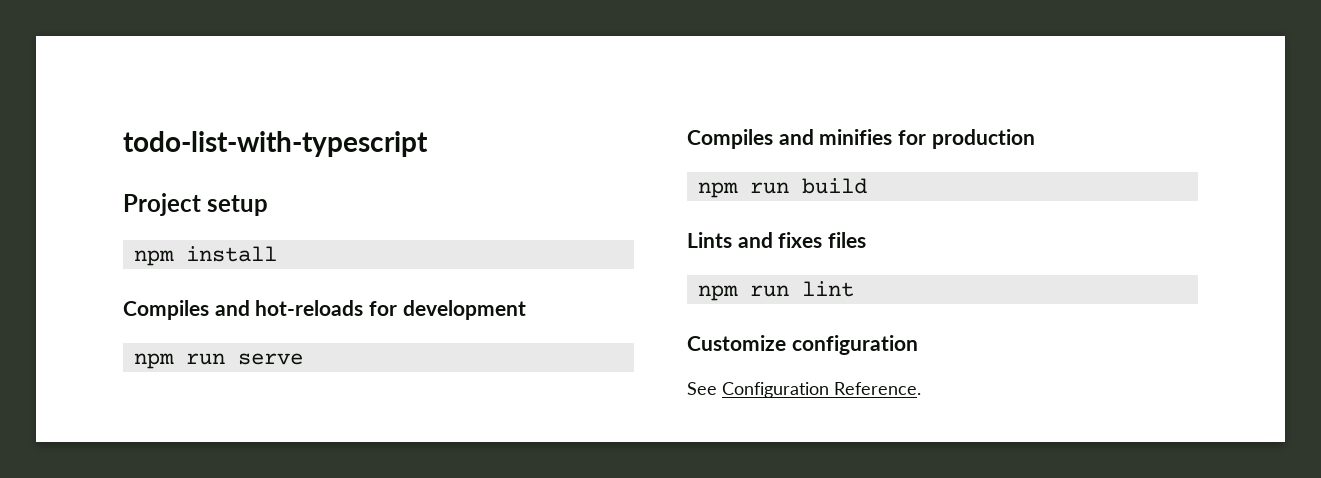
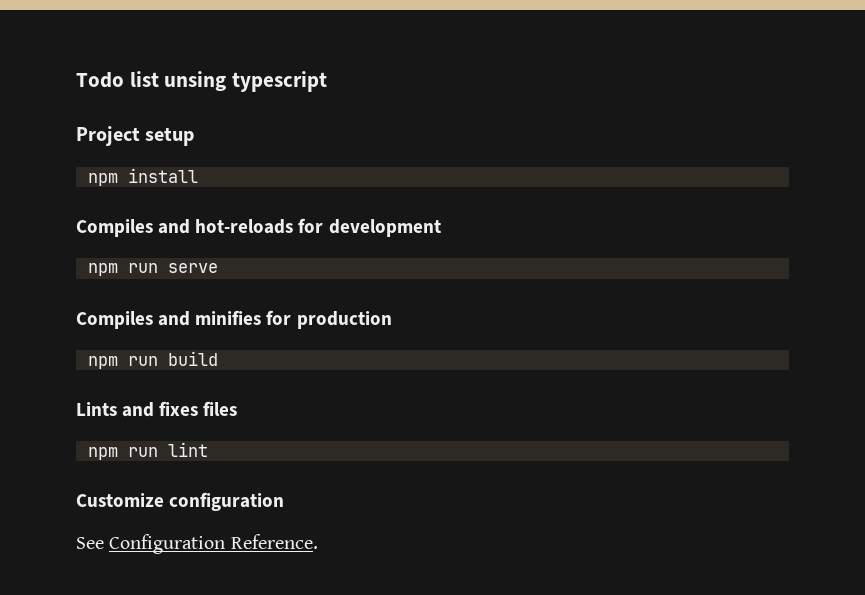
- todo-list-with-typescript
+ Todo list unsing typescript

